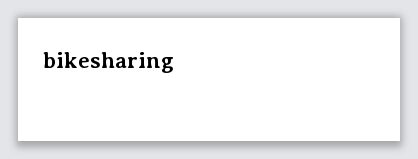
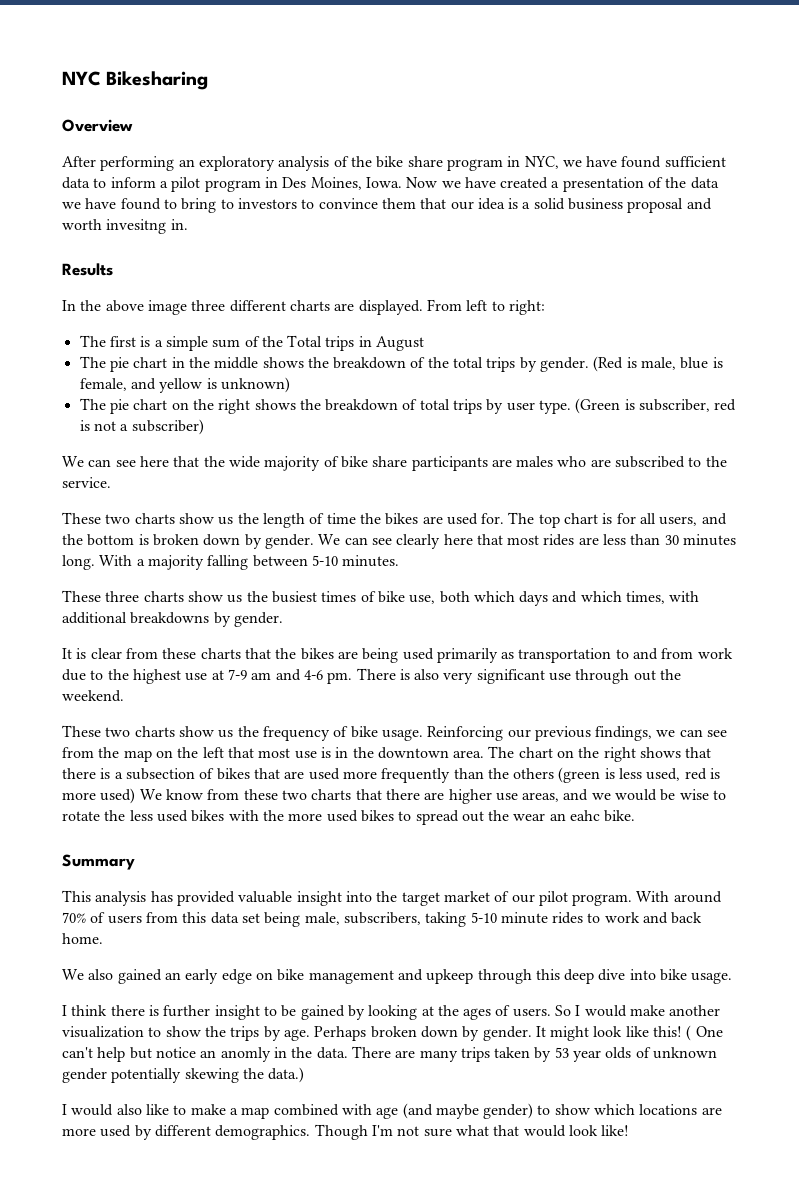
- bikesharing
+ NYC Bikesharing
+ Overview
+ After performing an exploratory analysis of the bike share program in NYC, we have found sufficient data to inform a pilot program in Des Moines, Iowa. Now we have created a presentation of the data we have found to bring to investors to convince them that our idea is a solid business proposal and worth invesitng in.
+ Results
+ In the above image three different charts are displayed. From left to right:
+ The first is a simple sum of the Total trips in August
+ The pie chart in the middle shows the breakdown of the total trips by gender. (Red is male, blue is female, and yellow is unknown)
+ The pie chart on the right shows the breakdown of total trips by user type. (Green is subscriber, red is not a subscriber)
+ We can see here that the wide majority of bike share participants are males who are subscribed to the service.
+ These two charts show us the length of time the bikes are used for. The top chart is for all users, and the bottom is broken down by gender. We can see clearly here that most rides are less than 30 minutes long. With a majority falling between 5-10 minutes.
+ These three charts show us the busiest times of bike use, both which days and which times, with additional breakdowns by gender.
+ It is clear from these charts that the bikes are being used primarily as transportation to and from work due to the highest use at 7-9 am and 4-6 pm. There is also very significant use through out the weekend.
+ These two charts show us the frequency of bike usage. Reinforcing our previous findings, we can see from the map on the left that most use is in the downtown area. The chart on the right shows that there is a subsection of bikes that are used more frequently than the others (green is less used, red is more used) We know from these two charts that there are higher use areas, and we would be wise to rotate the less used bikes with the more used bikes to spread out the wear an eahc bike.
+ Summary
+ This analysis has provided valuable insight into the target market of our pilot program. With around 70% of users from this data set being male, subscribers, taking 5-10 minute rides to work and back home.
+ We also gained an early edge on bike management and upkeep through this deep dive into bike usage.
+ I think there is further insight to be gained by looking at the ages of users. So I would make another visualization to show the trips by age. Perhaps broken down by gender. It might look like this! ( One can't help but notice an anomly in the data. There are many trips taken by 53 year olds of unknown gender potentially skewing the data.)
+ I would also like to make a map combined with age (and maybe gender) to show which locations are more used by different demographics. Though I'm not sure what that would look like!

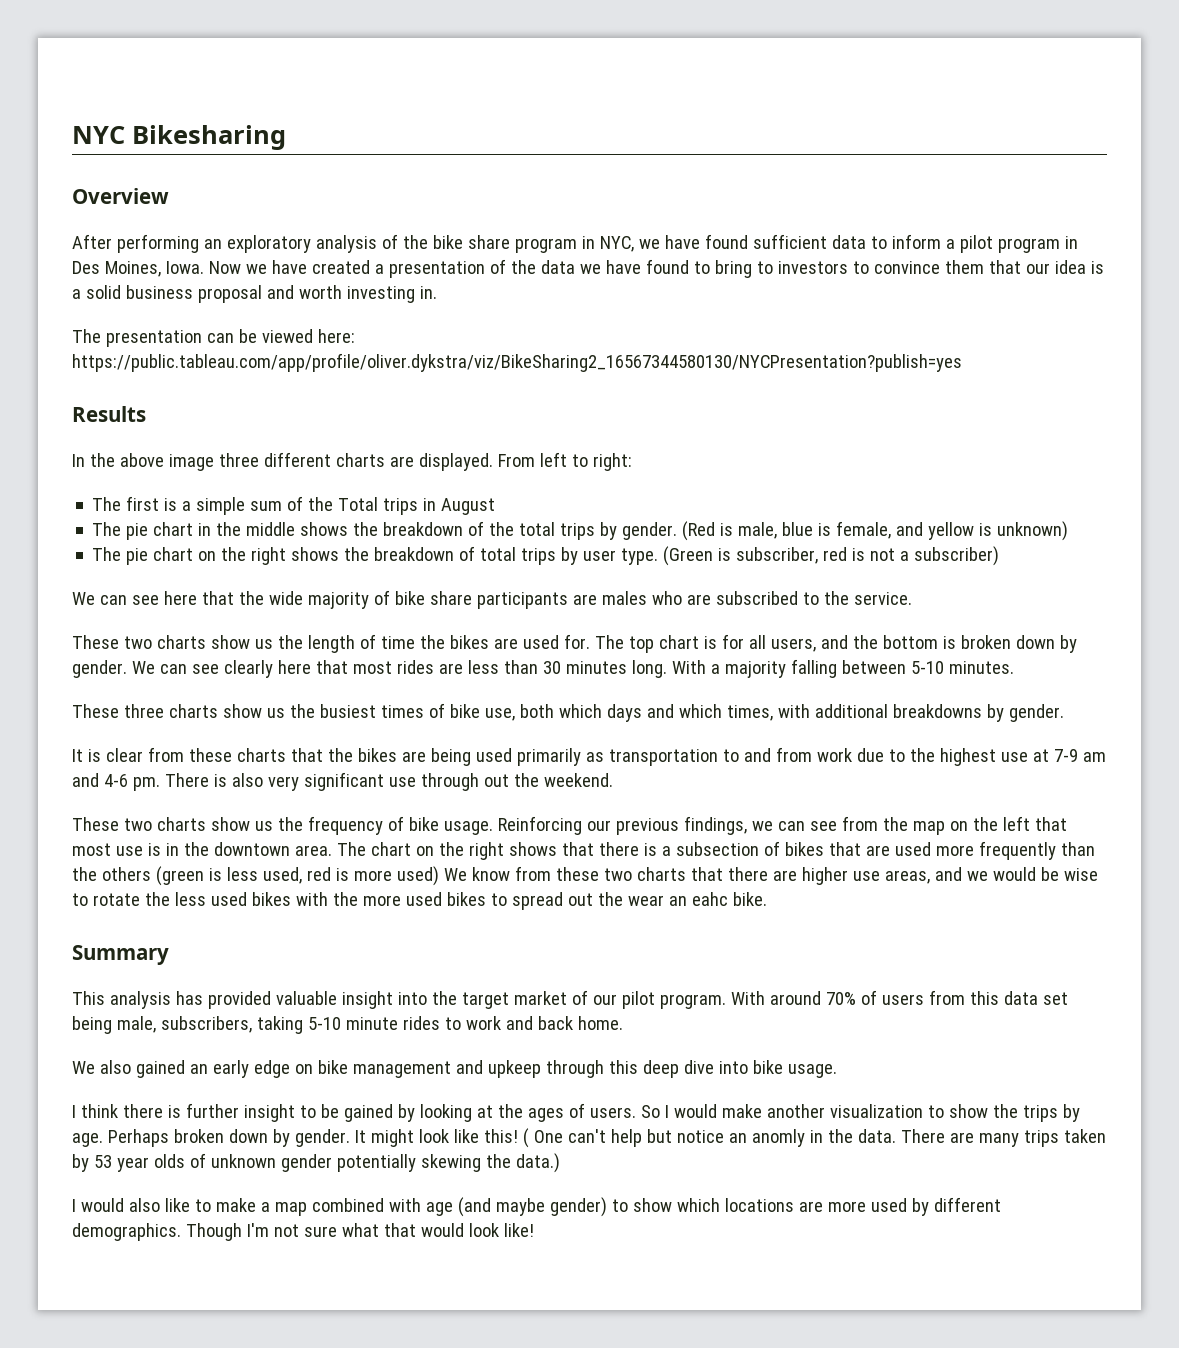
- Now we have created a presentation of the data we have found to bring to investors to convince them that our idea is a solid business proposal and worth invesitng in.
+ Now we have created a presentation of the data we have found to bring to investors to convince them that our idea is a solid business proposal and worth investing in.
+ The presentation can be viewed here: https://public.tableau.com/app/profile/oliver.dykstra/viz/BikeSharing2_16567344580130/NYCPresentation?publish=yes

